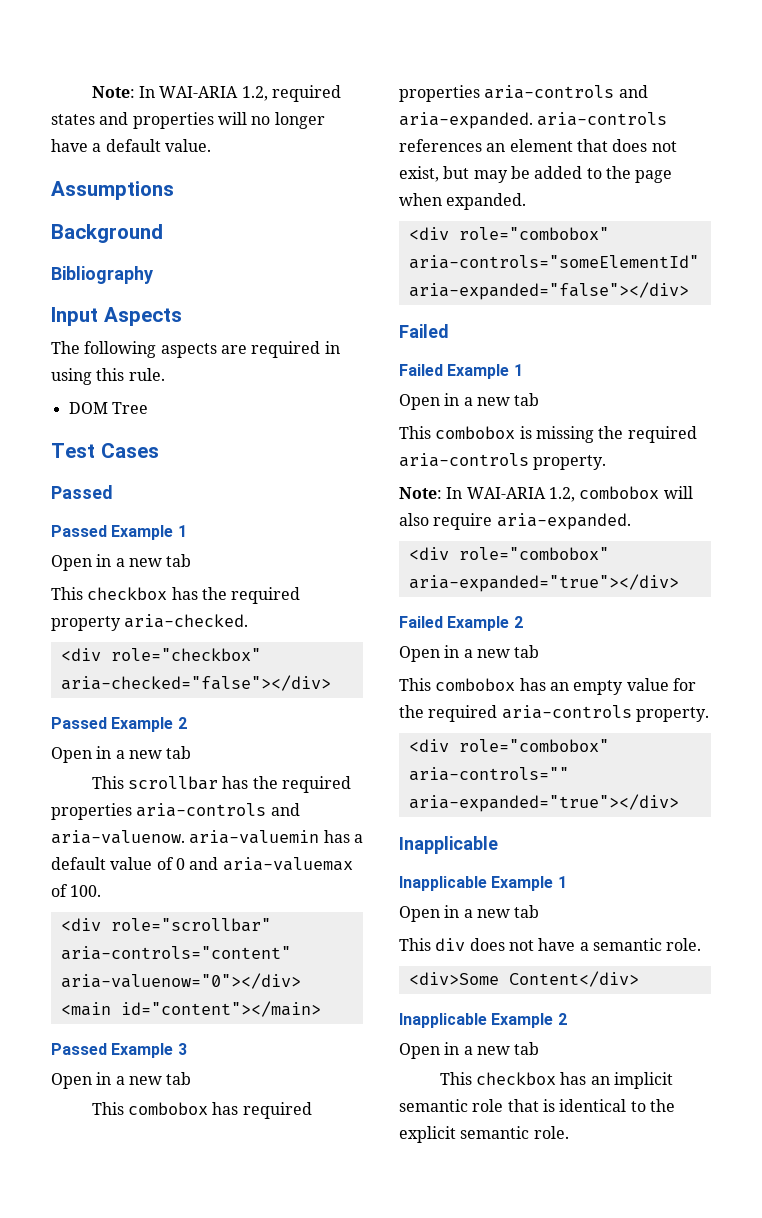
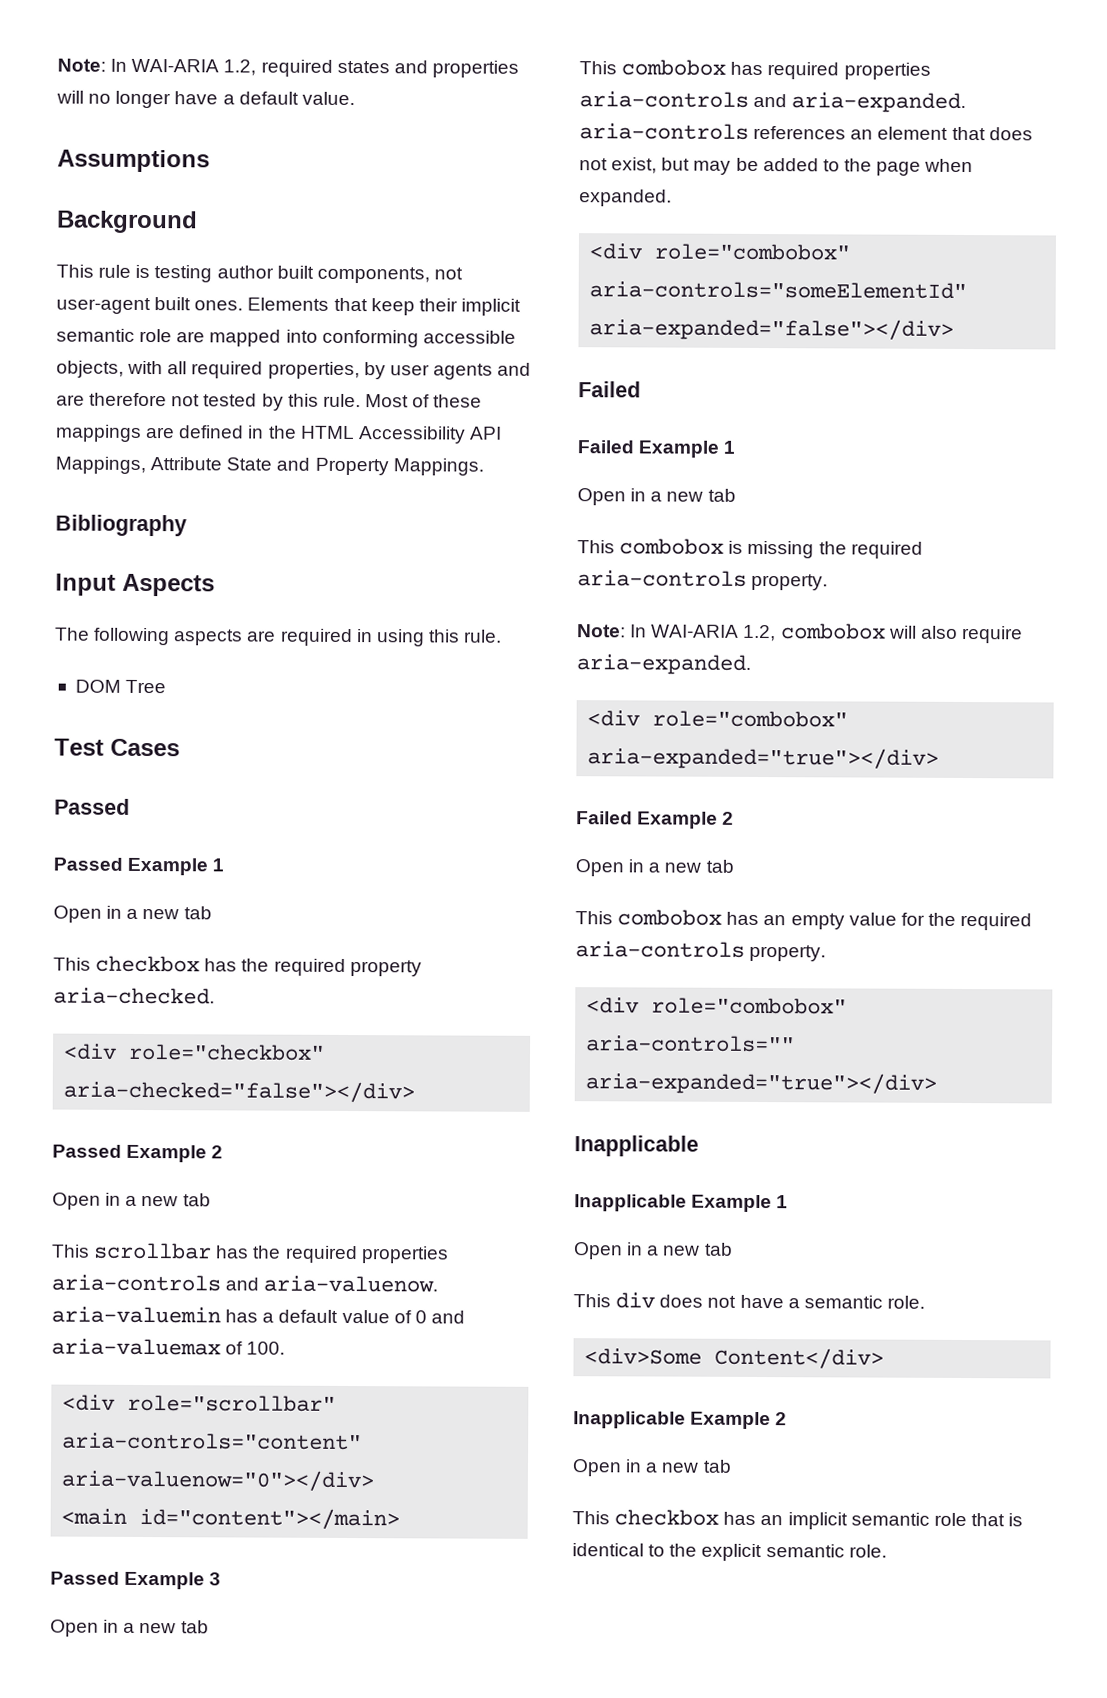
+ This rule is testing author built components, not user-agent built ones. Elements that keep their implicit semantic role are mapped into conforming accessible objects, with all required properties, by user agents and are therefore not tested by this rule. Most of these mappings are defined in the HTML Accessibility API Mappings, Attribute State and Property Mappings.

